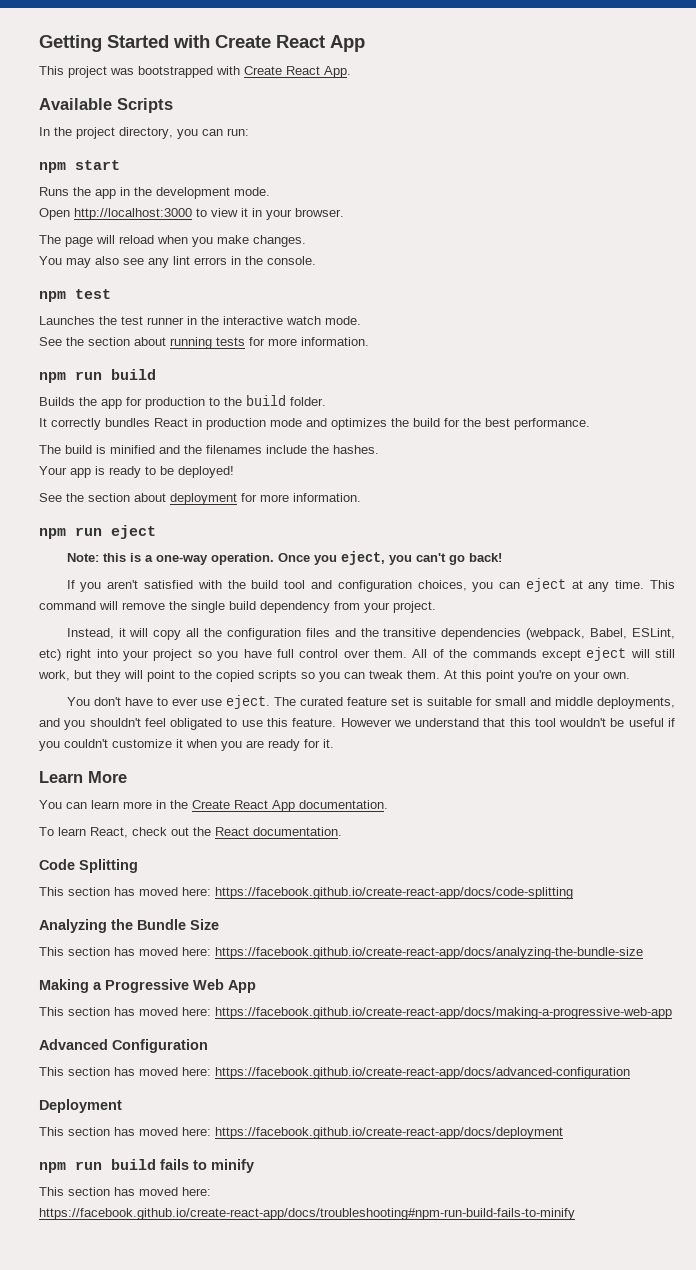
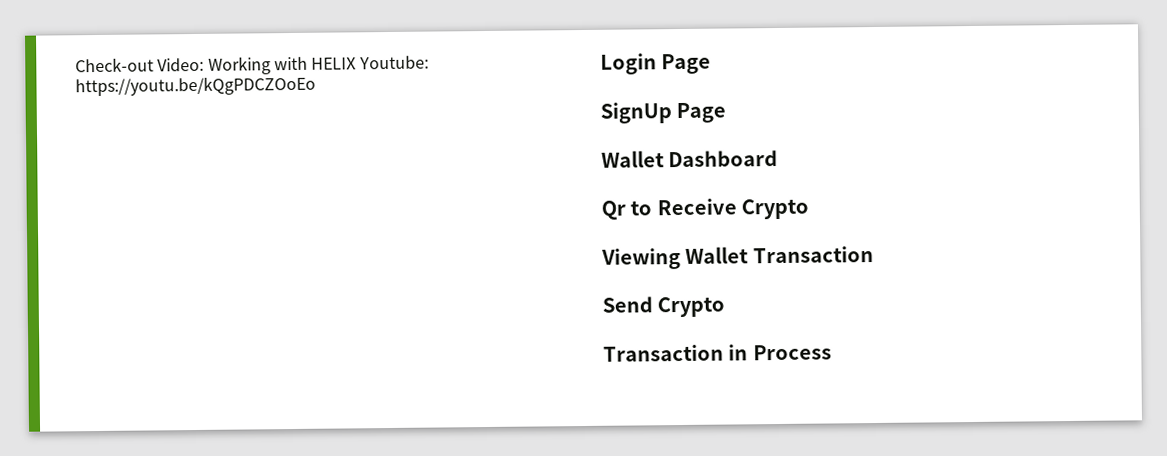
- Getting Started with Create React App
- This project was bootstrapped with Create React App.
- Available Scripts
- In the project directory, you can run:
- npm start
- Runs the app in the development mode.
- Open http://localhost:3000 to view it in your browser.
- The page will reload when you make changes.
- You may also see any lint errors in the console.
- npm test
- Launches the test runner in the interactive watch mode.
- See the section about running tests for more information.
- npm run build
- Builds the app for production to the build folder.
- It correctly bundles React in production mode and optimizes the build for the best performance.
- The build is minified and the filenames include the hashes.
- Your app is ready to be deployed!
- See the section about deployment for more information.
- npm run eject
- Note: this is a one-way operation. Once you eject, you can't go back!
- If you aren't satisfied with the build tool and configuration choices, you can eject at any time. This command will remove the single build dependency from your project.
- Instead, it will copy all the configuration files and the transitive dependencies (webpack, Babel, ESLint, etc) right into your project so you have full control over them. All of the commands except eject will still work, but they will point to the copied scripts so you can tweak them. At this point you're on your own.
- You don't have to ever use eject. The curated feature set is suitable for small and middle deployments, and you shouldn't feel obligated to use this feature. However we understand that this tool wouldn't be useful if you couldn't customize it when you are ready for it.
- Learn More
- You can learn more in the Create React App documentation.
- To learn React, check out the React documentation.
- Code Splitting
- This section has moved here: https://facebook.github.io/create-react-app/docs/code-splitting
- Analyzing the Bundle Size
- This section has moved here: https://facebook.github.io/create-react-app/docs/analyzing-the-bundle-size
- Making a Progressive Web App
- This section has moved here: https://facebook.github.io/create-react-app/docs/making-a-progressive-web-app
- Advanced Configuration
- This section has moved here: https://facebook.github.io/create-react-app/docs/advanced-configuration
- Deployment
- This section has moved here: https://facebook.github.io/create-react-app/docs/deployment
- npm run build fails to minify
- This section has moved here: https://facebook.github.io/create-react-app/docs/troubleshooting#npm-run-build-fails-to-minify
+ Check-out Video: Working with HELIX Youtube: https://youtu.be/kQgPDCZOoEo
+ Login Page
+ SignUp Page
+ Wallet Dashboard
+ Qr to Receive Crypto
+ Viewing Wallet Transaction
+ Send Crypto
+ Transaction in Process

